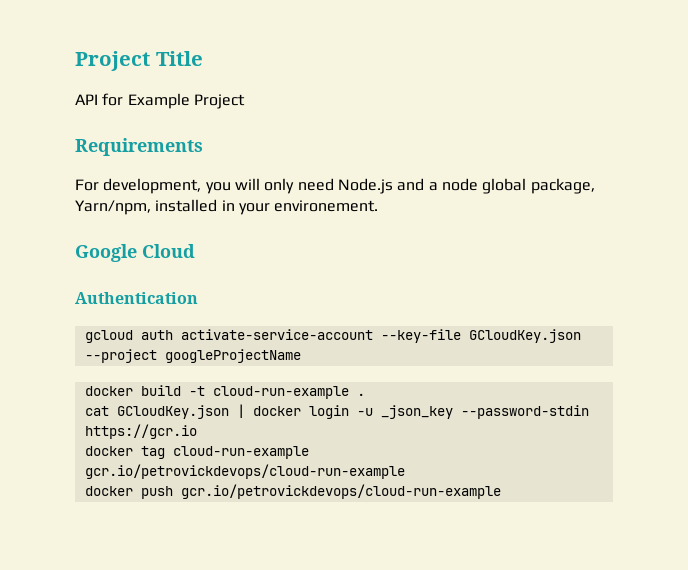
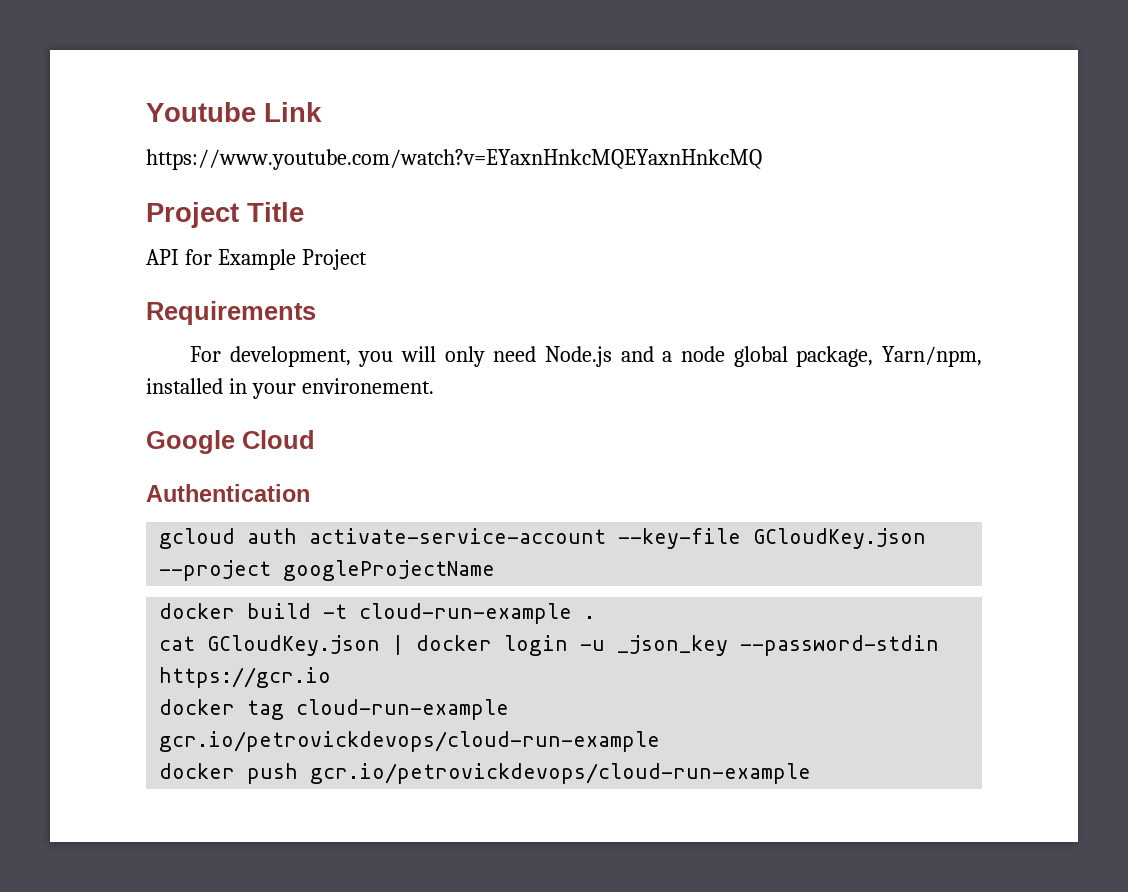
+ Youtube Link
+ https://www.youtube.com/watch?v=EYaxnHnkcMQEYaxnHnkcMQ

